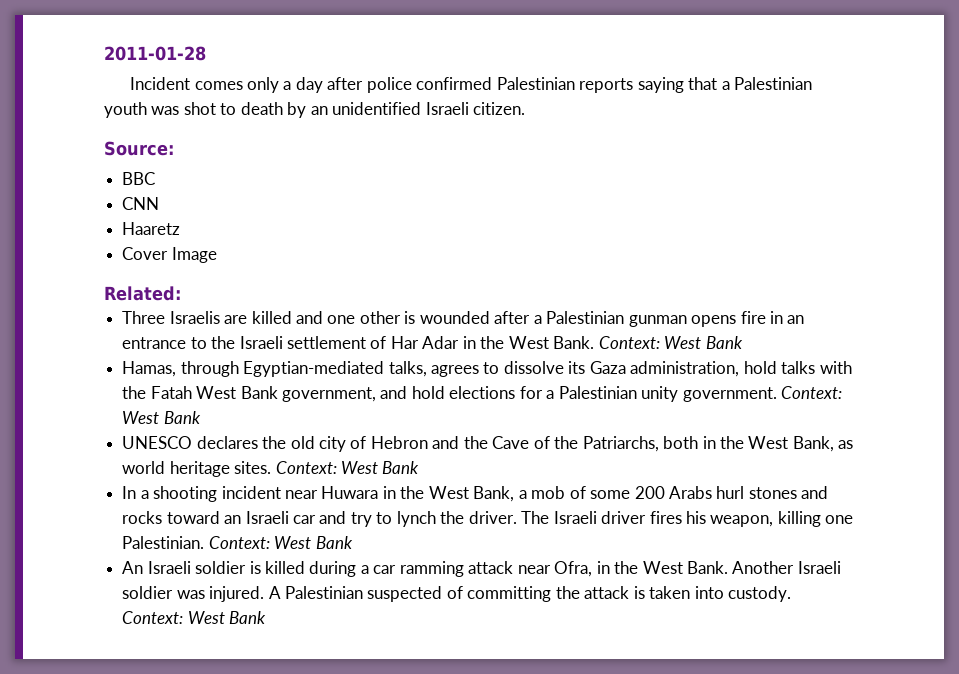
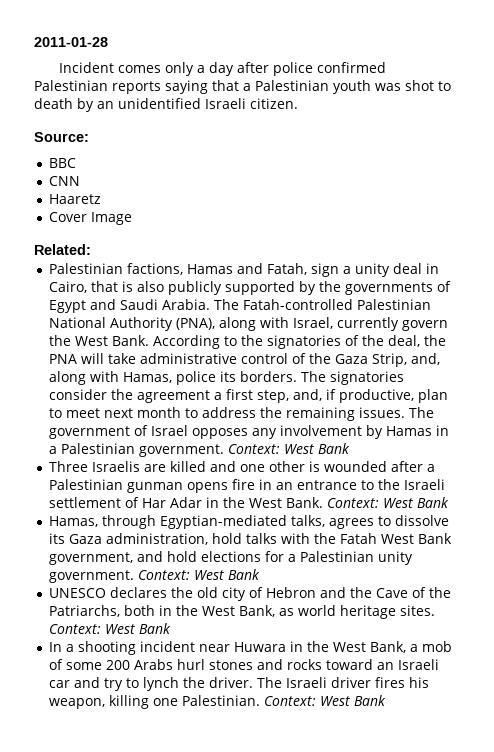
+ Palestinian factions, Hamas and Fatah, sign a unity deal in Cairo, that is also publicly supported by the governments of Egypt and Saudi Arabia. The Fatah-controlled Palestinian National Authority (PNA), along with Israel, currently govern the West Bank. According to the signatories of the deal, the PNA will take administrative control of the Gaza Strip, and, along with Hamas, police its borders. The signatories consider the agreement a first step, and, if productive, plan to meet next month to address the remaining issues. The government of Israel opposes any involvement by Hamas in a Palestinian government. Context: West Bank
- An Israeli soldier is killed during a car ramming attack near Ofra, in the West Bank. Another Israeli soldier was injured. A Palestinian suspected of committing the attack is taken into custody. Context: West Bank

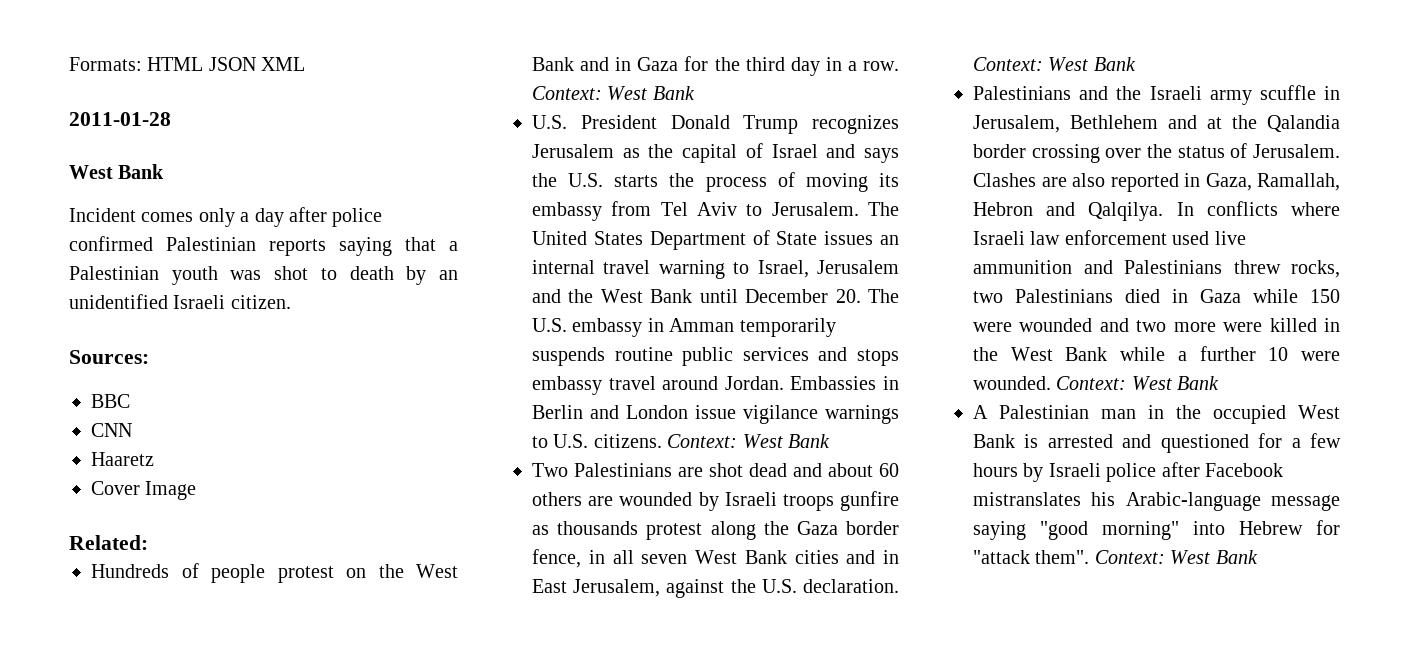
+ Formats: HTML JSON XML
  2011-01-28
+ West Bank
- Source:
+ Sources:
- Palestinian factions, Hamas and Fatah, sign a unity deal in Cairo, that is also publicly supported by the governments of Egypt and Saudi Arabia. The Fatah-controlled Palestinian National Authority (PNA), along with Israel, currently govern the West Bank. According to the signatories of the deal, the PNA will take administrative control of the Gaza Strip, and, along with Hamas, police its borders. The signatories consider the agreement a first step, and, if productive, plan to meet next month to address the remaining issues. The government of Israel opposes any involvement by Hamas in a Palestinian government. Context: West Bank
- Three Israelis are killed and one other is wounded after a Palestinian gunman opens fire in an entrance to the Israeli settlement of Har Adar in the West Bank. Context: West Bank
- Hamas, through Egyptian-mediated talks, agrees to dissolve its Gaza administration, hold talks with the Fatah West Bank government, and hold elections for a Palestinian unity government. Context: West Bank
- UNESCO declares the old city of Hebron and the Cave of the Patriarchs, both in the West Bank, as world heritage sites. Context: West Bank
- In a shooting incident near Huwara in the West Bank, a mob of some 200 Arabs hurl stones and rocks toward an Israeli car and try to lynch the driver. The Israeli driver fires his weapon, killing one Palestinian.
+ Hundreds of people protest on the West Bank and in Gaza for the third day in a row. Context: West Bank
+ U.S. President Donald Trump recognizes Jerusalem as the capital of Israel and says the U.S. starts the process of moving its embassy from Tel Aviv to Jerusalem. The United States Department of State issues an internal travel warning to Israel, Jerusalem and the West Bank until December 20. The U.S. embassy in Amman temporarily suspends routine public services and stops embassy travel around Jordan. Embassies in Berlin and London issue vigilance warnings to U.S. citizens. Context: West Bank
+ Two Palestinians are shot dead and about 60 others are wounded by Israeli troops gunfire as thousands protest along the Gaza border fence, in all seven West Bank cities and in East Jerusalem, against the U.S. declaration. Context: West Bank
+ Palestinians and the Israeli army scuffle in Jerusalem, Bethlehem and at the Qalandia border crossing over the status of Jerusalem. Clashes are also reported in Gaza, Ramallah, Hebron and Qalqilya. In conflicts where Israeli law enforcement used live ammunition and Palestinians threw rocks, two Palestinians died in Gaza while 150 were wounded and two more were killed in the West Bank while a further 10 were wounded. Context: West Bank
+ A Palestinian man in the occupied West Bank is arrested and questioned for a few hours by Israeli police after Facebook mistranslates his Arabic-language message saying "good morning" into Hebrew for "attack them".

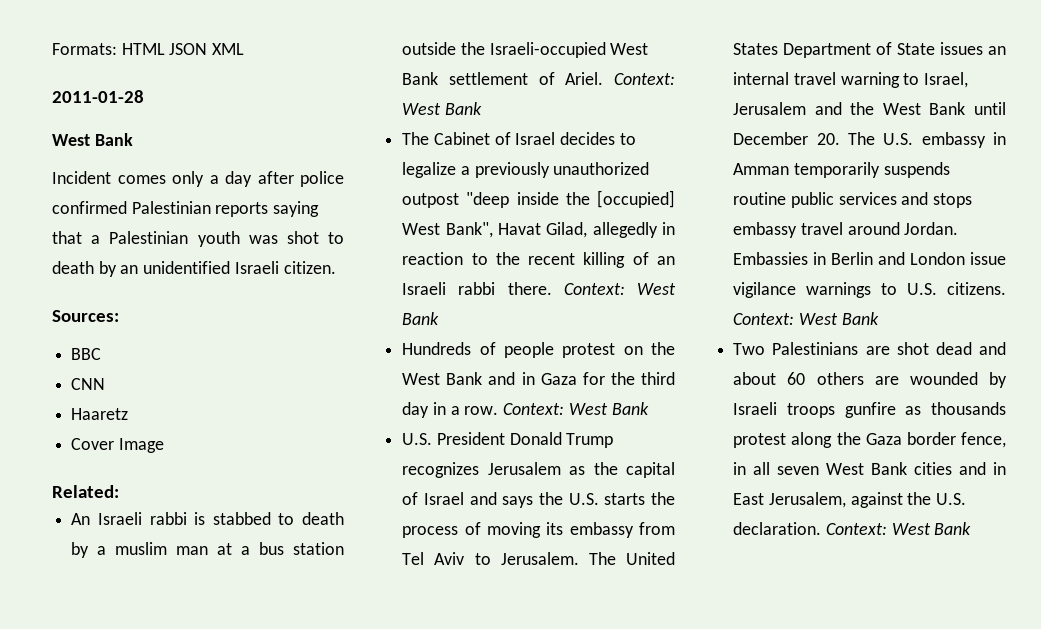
+ An Israeli rabbi is stabbed to death by a muslim man at a bus station outside the Israeli-occupied West Bank settlement of Ariel. Context: West Bank
+ The Cabinet of Israel decides to legalize a previously unauthorized outpost "deep inside the [occupied] West Bank", Havat Gilad, allegedly in reaction to the recent killing of an Israeli rabbi there. Context: West Bank
- Palestinians and the Israeli army scuffle in Jerusalem, Bethlehem and at the Qalandia border crossing over the status of Jerusalem. Clashes are also reported in Gaza, Ramallah, Hebron and Qalqilya. In conflicts where Israeli law enforcement used live ammunition and Palestinians threw rocks, two Palestinians died in Gaza while 150 were wounded and two more were killed in the West Bank while a further 10 were wounded. Context: West Bank
- A Palestinian man in the occupied West Bank is arrested and questioned for a few hours by Israeli police after Facebook mistranslates his Arabic-language message saying "good morning" into Hebrew for "attack them". Context: West Bank

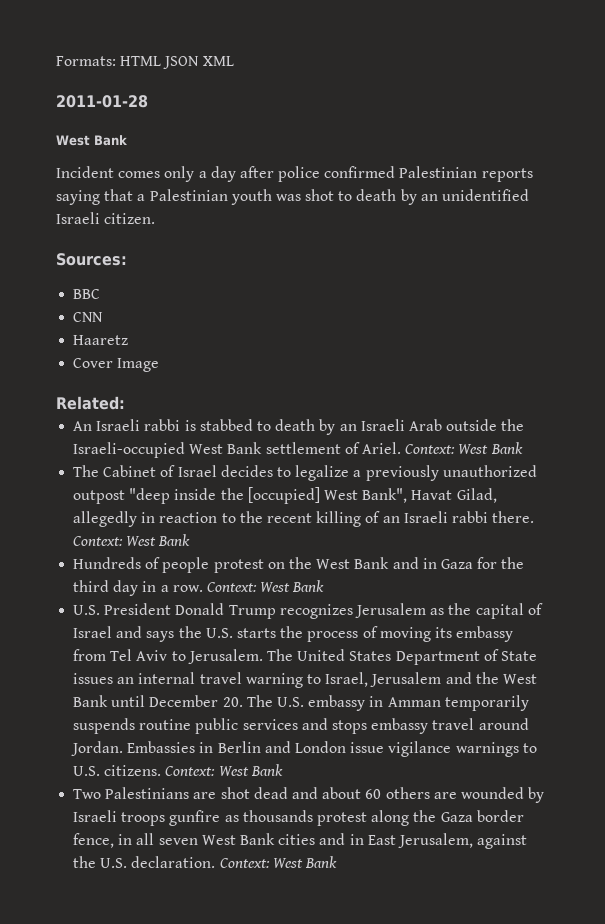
- An Israeli rabbi is stabbed to death by a muslim man at a bus station outside the Israeli-occupied West Bank settlement of Ariel.
+ An Israeli rabbi is stabbed to death by an Israeli Arab outside the Israeli-occupied West Bank settlement of Ariel.

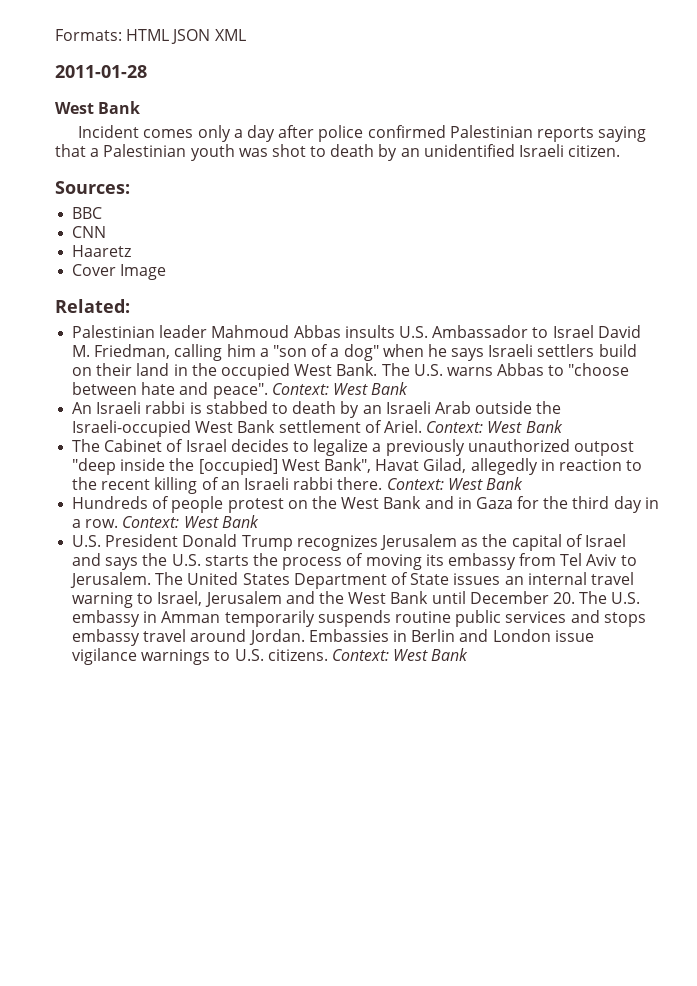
+ Palestinian leader Mahmoud Abbas insults U.S. Ambassador to Israel David M. Friedman, calling him a "son of a dog" when he says Israeli settlers build on their land in the occupied West Bank. The U.S. warns Abbas to "choose between hate and peace". Context: West Bank
- Two Palestinians are shot dead and about 60 others are wounded by Israeli troops gunfire as thousands protest along the Gaza border fence, in all seven West Bank cities and in East Jerusalem, against the U.S. declaration. Context: West Bank

